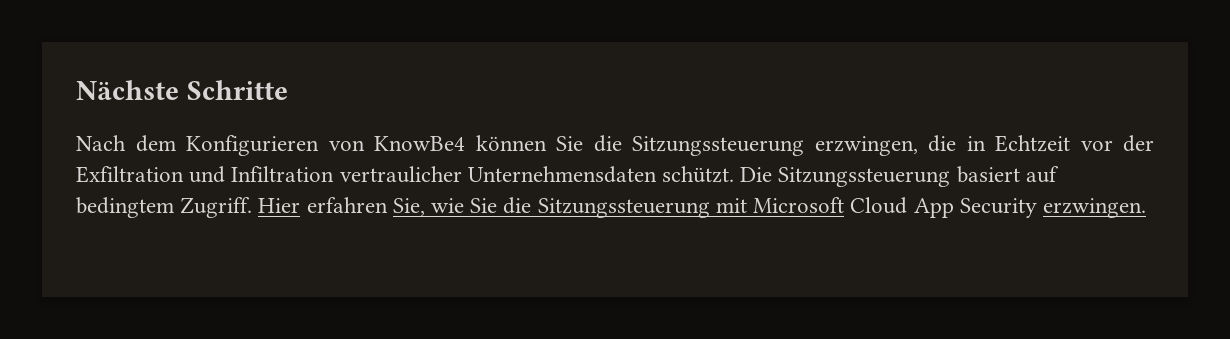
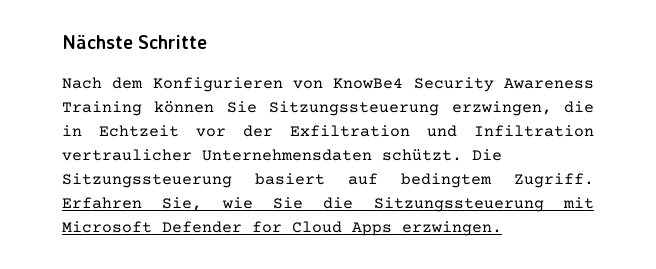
- Nach dem Konfigurieren von KnowBe4 können Sie die Sitzungssteuerung erzwingen, die in Echtzeit vor der Exfiltration und Infiltration vertraulicher Unternehmensdaten schützt.
+ Nach dem Konfigurieren von KnowBe4 Security Awareness Training können Sie Sitzungssteuerung erzwingen, die in Echtzeit vor der Exfiltration und Infiltration vertraulicher Unternehmensdaten schützt.
- Hier erfahren Sie, wie Sie die Sitzungssteuerung mit Microsoft Cloud App Security erzwingen.
+ Erfahren Sie, wie Sie die Sitzungssteuerung mit Microsoft Defender for Cloud Apps erzwingen.

